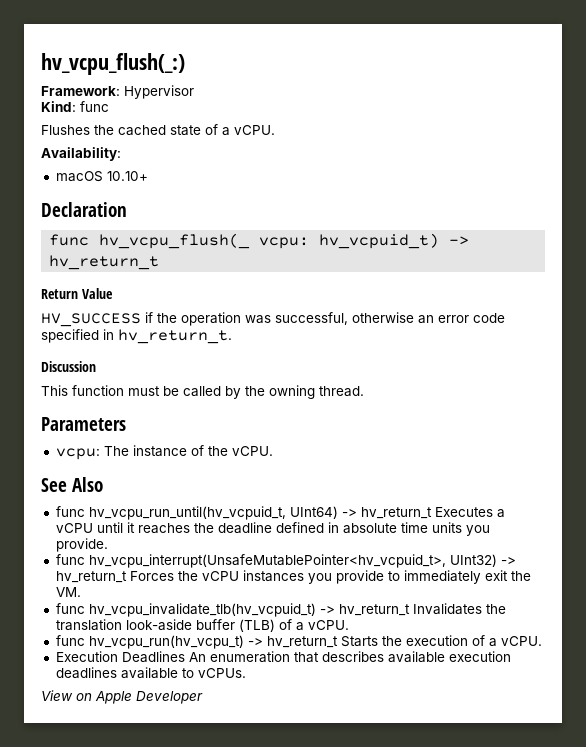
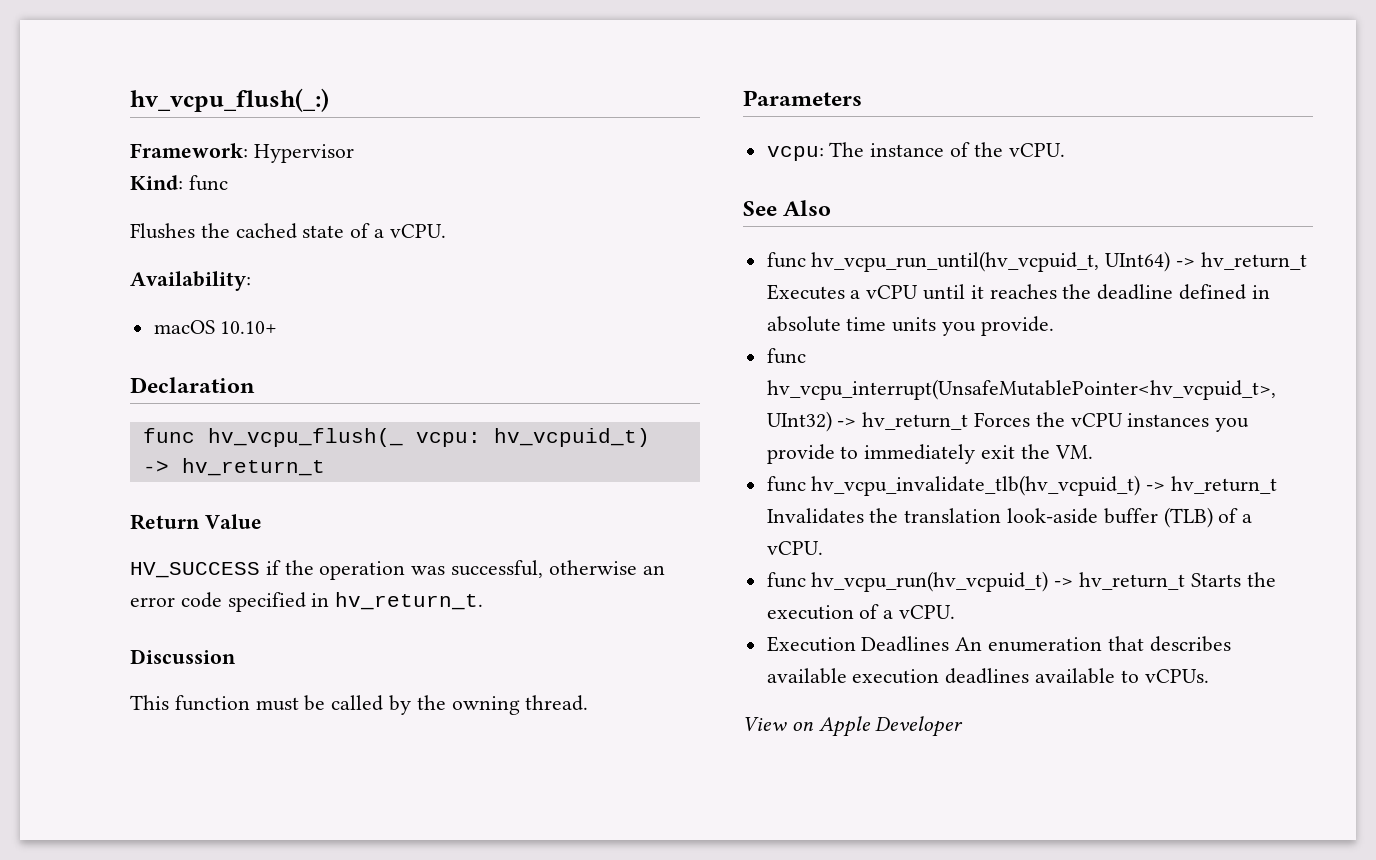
- func hv_vcpu_run(hv_vcpu_t) -> hv_return_t Starts the execution of a vCPU.
+ func hv_vcpu_run(hv_vcpuid_t) -> hv_return_t Starts the execution of a vCPU.

